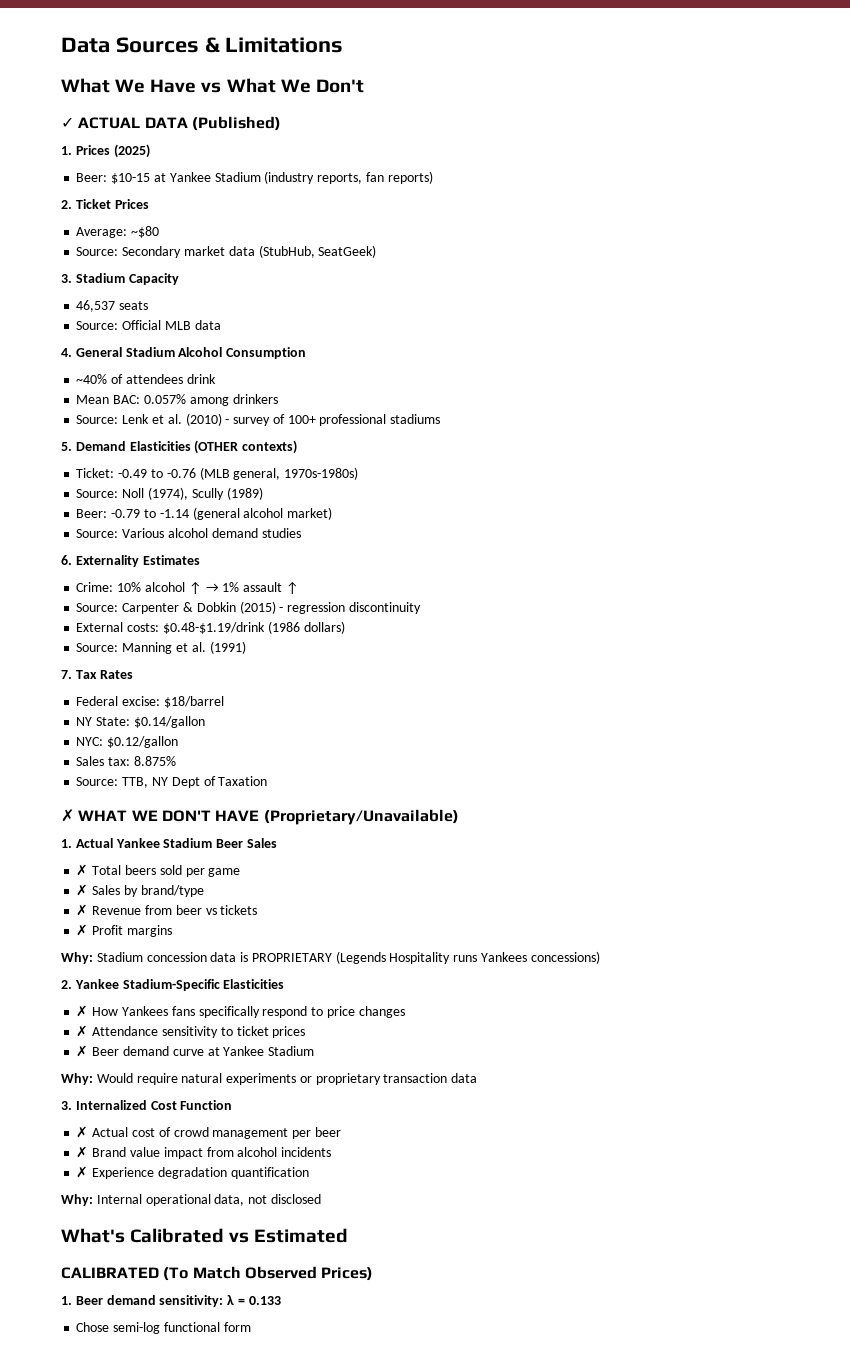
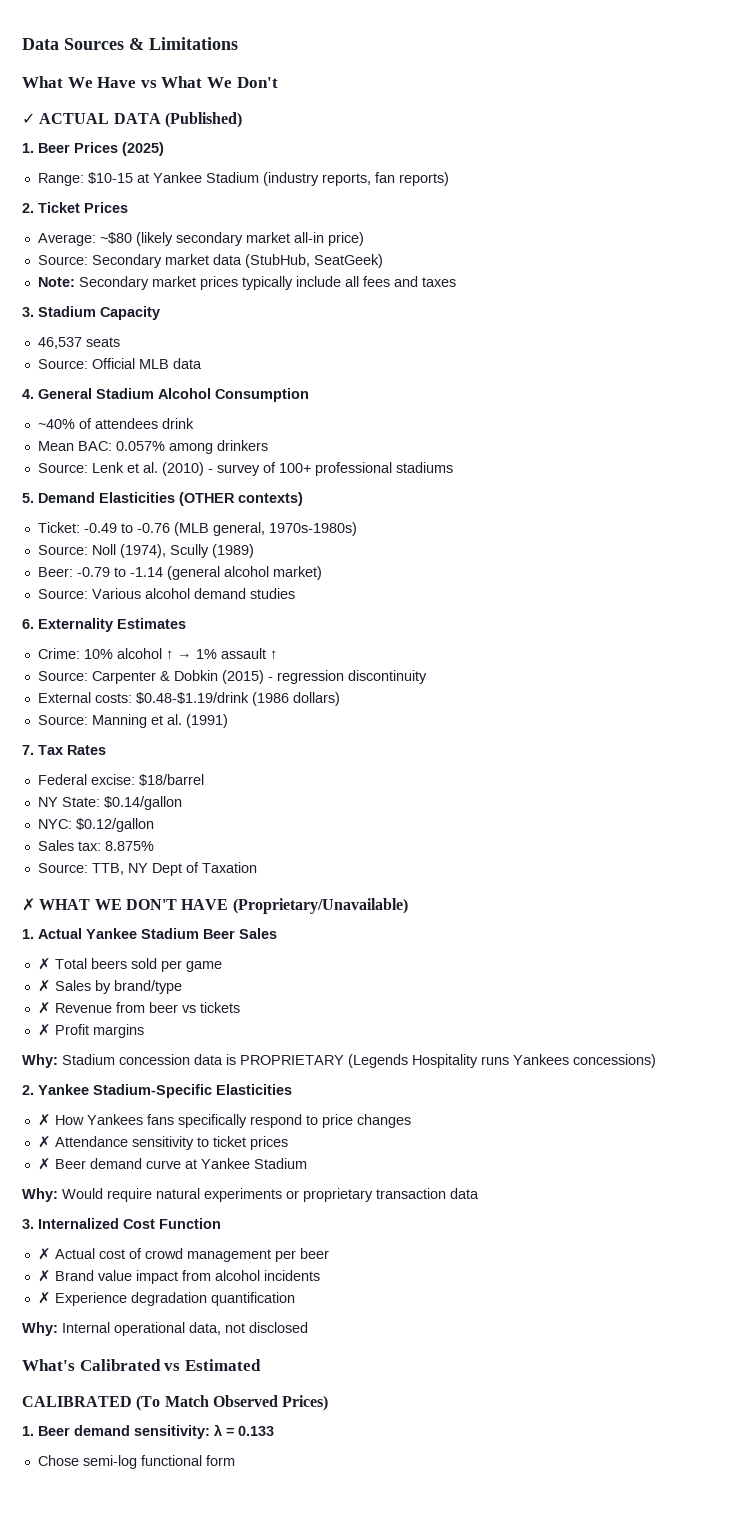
- 1. Prices (2025)
+ 1. Beer Prices (2025)
- Beer: $10-15 at Yankee Stadium (industry reports, fan reports)
+ Range: $10-15 at Yankee Stadium (industry reports, fan reports)
- Average: ~$80
+ Average: ~$80 (likely secondary market all-in price)
+ Note: Secondary market prices typically include all fees and taxes

